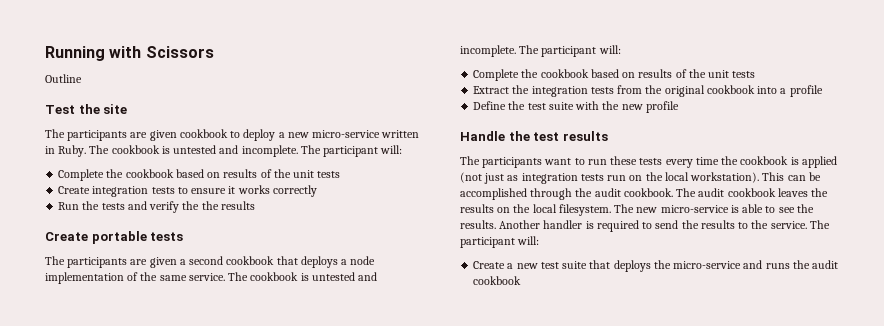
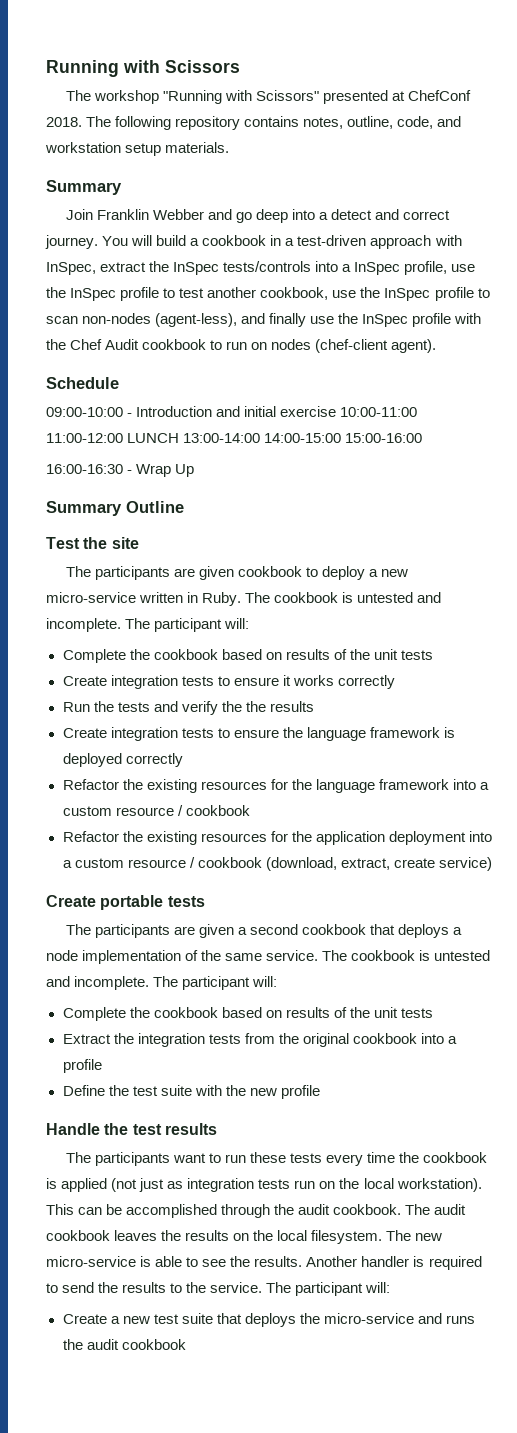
- Outline
+ The workshop "Running with Scissors" presented at ChefConf 2018. The following repository contains notes, outline, code, and workstation setup materials.
+ Summary
+ Join Franklin Webber and go deep into a detect and correct journey. You will build a cookbook in a test-driven approach with InSpec, extract the InSpec tests/controls into a InSpec profile, use the InSpec profile to test another cookbook, use the InSpec profile to scan non-nodes (agent-less), and finally use the InSpec profile with the Chef Audit cookbook to run on nodes (chef-client agent).
+ Schedule
+ 09:00-10:00 - Introduction and initial exercise 10:00-11:00 11:00-12:00 LUNCH 13:00-14:00 14:00-15:00 15:00-16:00
+ 16:00-16:30 - Wrap Up
+ Summary Outline
+ Create integration tests to ensure the language framework is deployed correctly
+ Refactor the existing resources for the language framework into a custom resource / cookbook
+ Refactor the existing resources for the application deployment into a custom resource / cookbook (download, extract, create service)

